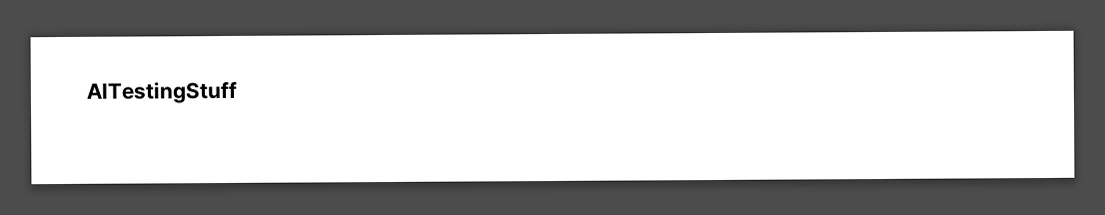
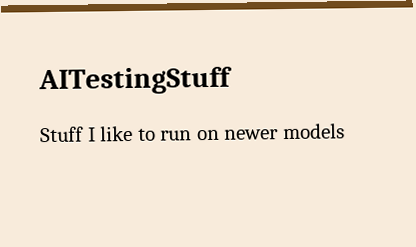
+ Stuff I like to run on newer models

